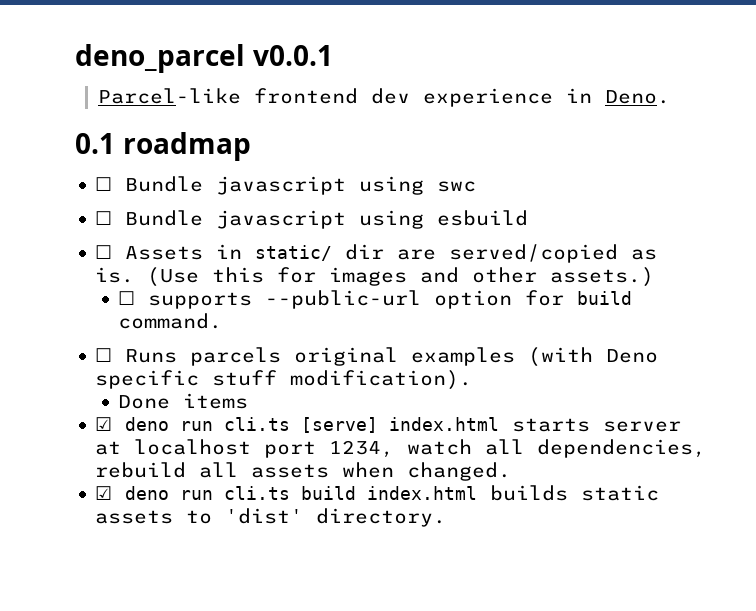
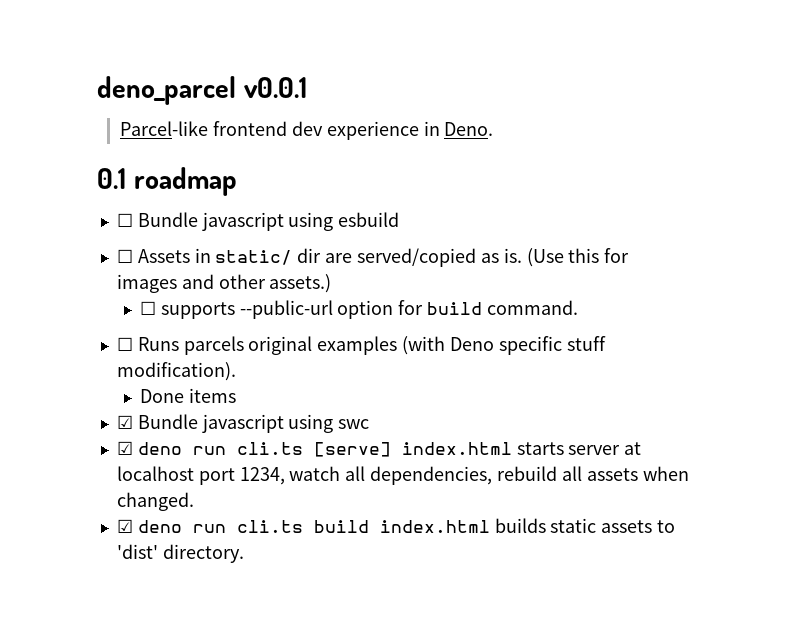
- ☐ Bundle javascript using swc
+ ☑ Bundle javascript using swc

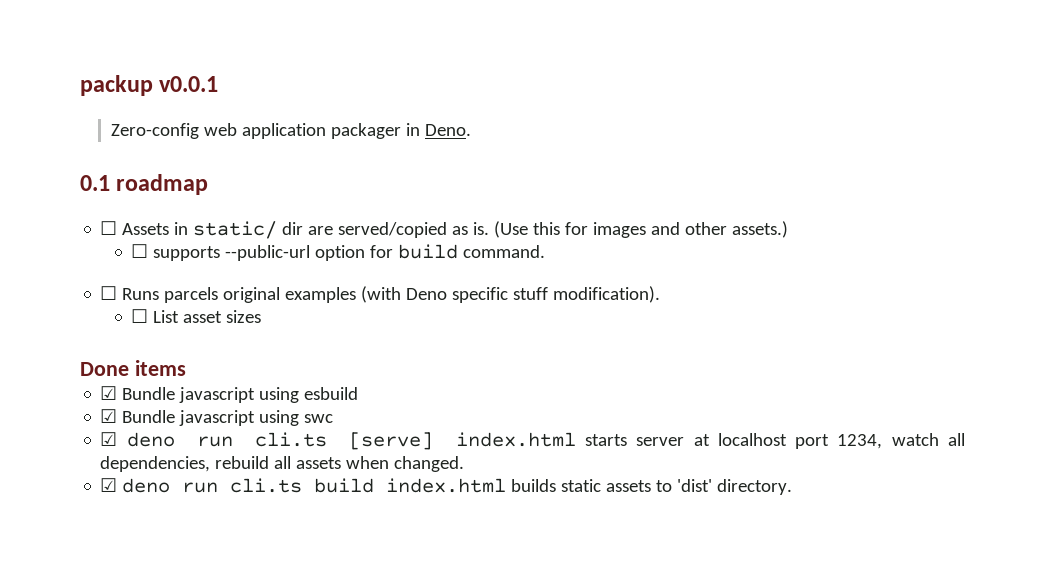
- deno_parcel v0.0.1
+ packup v0.0.1
- Parcel-like frontend dev experience in Deno.
+ Zero-config web application packager in Deno.
- ☐ Bundle javascript using esbuild
+ ☐ List asset sizes
  Done items
+ ☑ Bundle javascript using esbuild

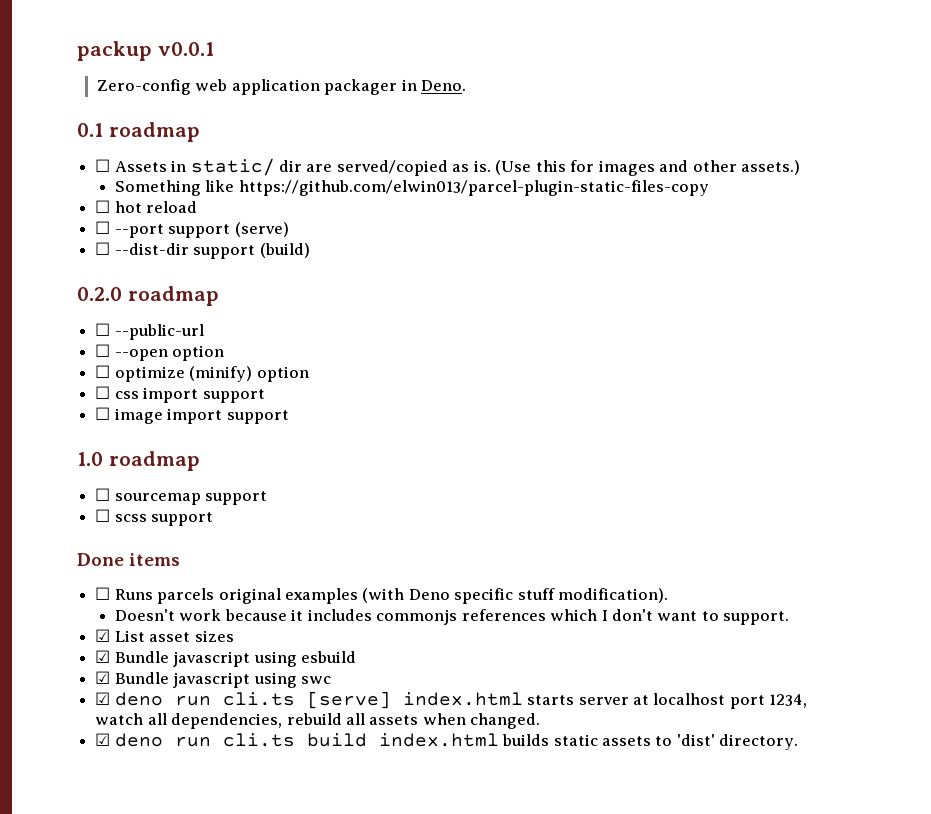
- ☐ supports --public-url option for build command.
+ Something like https://github.com/elwin013/parcel-plugin-static-files-copy
+ ☐ hot reload
+ ☐ --port support (serve)
+ ☐ --dist-dir support (build)
+ 0.2.0 roadmap
+ ☐ --public-url
+ ☐ --open option
+ ☐ optimize (minify) option
+ ☐ css import support
+ ☐ image import support
+ 1.0 roadmap
+ ☐ sourcemap support
+ ☐ scss support
+ Done items
- ☐ List asset sizes
+ Doesn't work because it includes commonjs references which I don't want to support.
+ ☑ List asset sizes
- Done items

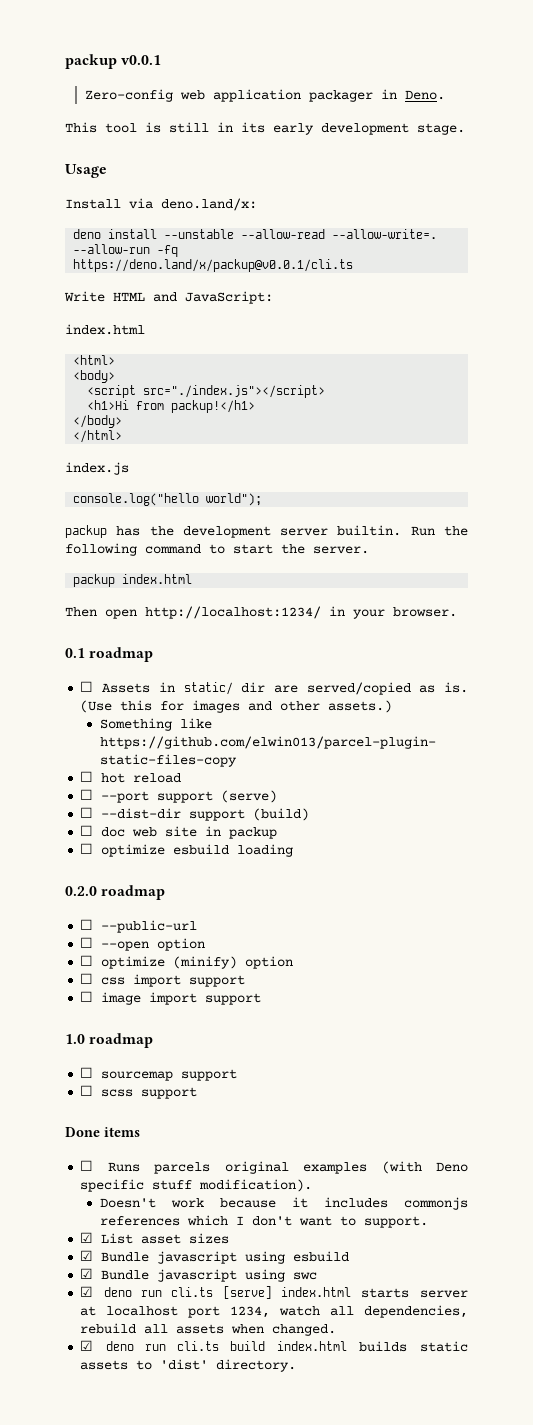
+ This tool is still in its early development stage.
+ Usage
+ Install via deno.land/x:
+ deno install --unstable --allow-read --allow-write=. --allow-run -fq https://deno.land/x/packup@v0.0.1/cli.ts
+ Write HTML and JavaScript:
+ index.html
+ <html>
+ <body>
+ <script src="./index.js"></script>
+ <h1>Hi from packup!</h1>
+ </body>
+ </html>
+ index.js
+ console.log("hello world");
+ packup has the development server builtin. Run the following command to start the server.
+ packup index.html
+ Then open http://localhost:1234/ in your browser.
+ ☐ doc web site in packup
+ ☐ optimize esbuild loading

